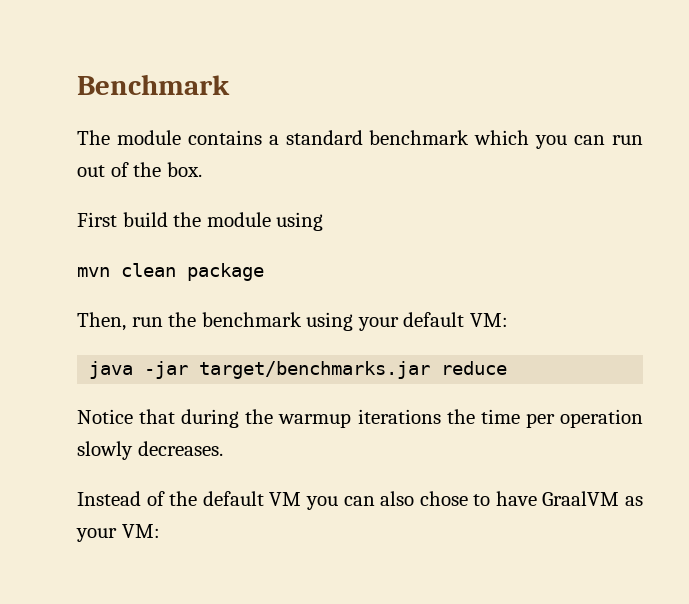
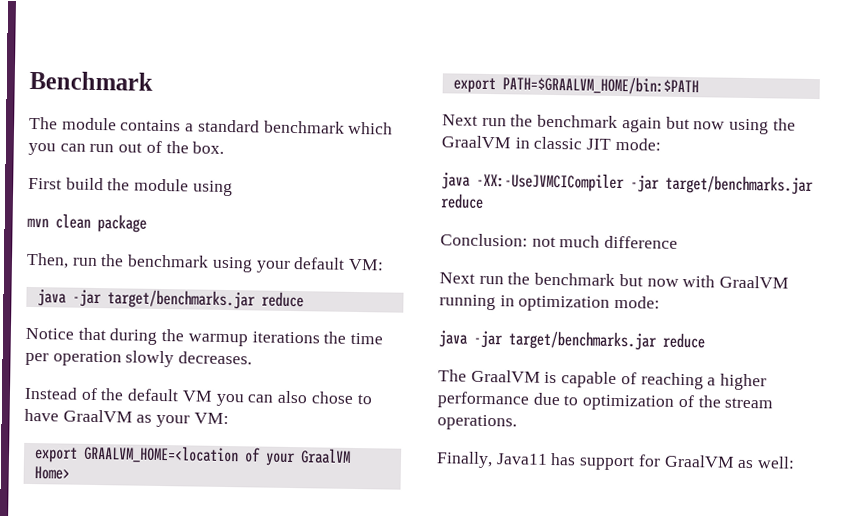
+ export GRAALVM_HOME=<location of your GraalVM Home>
+ export PATH=$GRAALVM_HOME/bin:$PATH
+ Next run the benchmark again but now using the GraalVM in classic JIT mode:
+ java -XX:-UseJVMCICompiler -jar target/benchmarks.jar reduce
+ Conclusion: not much difference
+ Next run the benchmark but now with GraalVM running in optimization mode:
+ java -jar target/benchmarks.jar reduce
+ The GraalVM is capable of reaching a higher performance due to optimization of the stream operations.
+ Finally, Java11 has support for GraalVM as well:

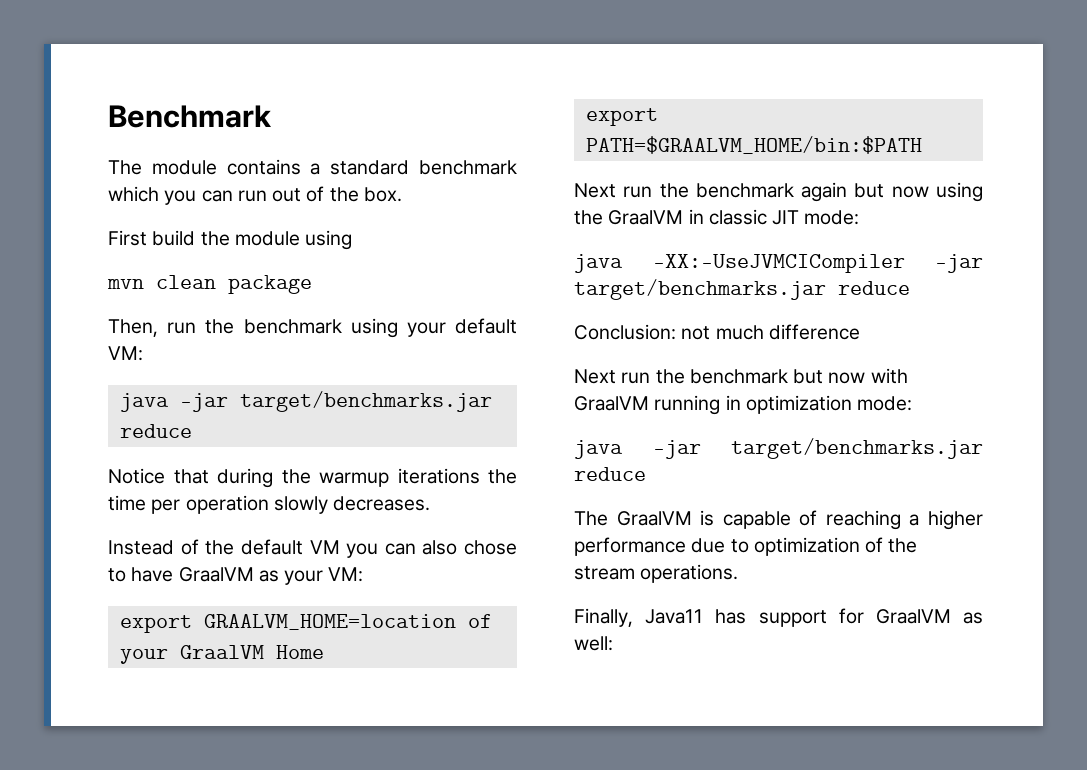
- export GRAALVM_HOME=<location of your GraalVM Home>
+ export GRAALVM_HOME=location of your GraalVM Home

